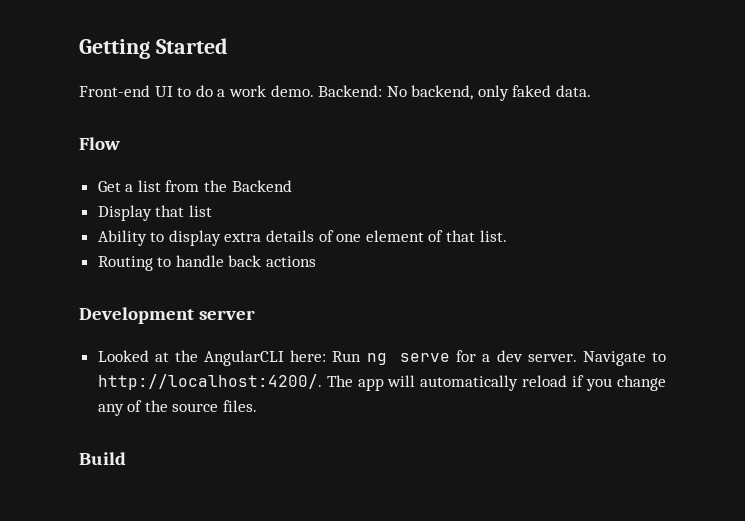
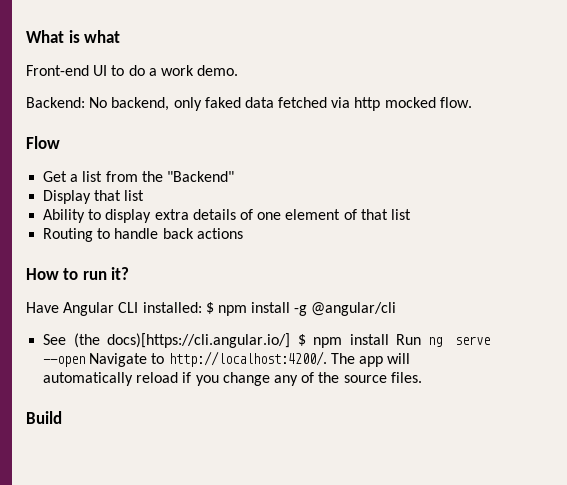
- Getting Started
+ What is what
- Front-end UI to do a work demo. Backend: No backend, only faked data.
+ Front-end UI to do a work demo.
+ Backend: No backend, only faked data fetched via http mocked flow.
- Get a list from the Backend
+ Get a list from the "Backend"
- Ability to display extra details of one element of that list.
+ Ability to display extra details of one element of that list
- Development server
- Looked at the AngularCLI here: Run ng serve for a dev server. Navigate to http://localhost:4200/.
+ How to run it?
+ Have Angular CLI installed: $ npm install -g @angular/cli
+ See (the docs)[https://cli.angular.io/] $ npm install Run ng serve --open Navigate to http://localhost:4200/.

